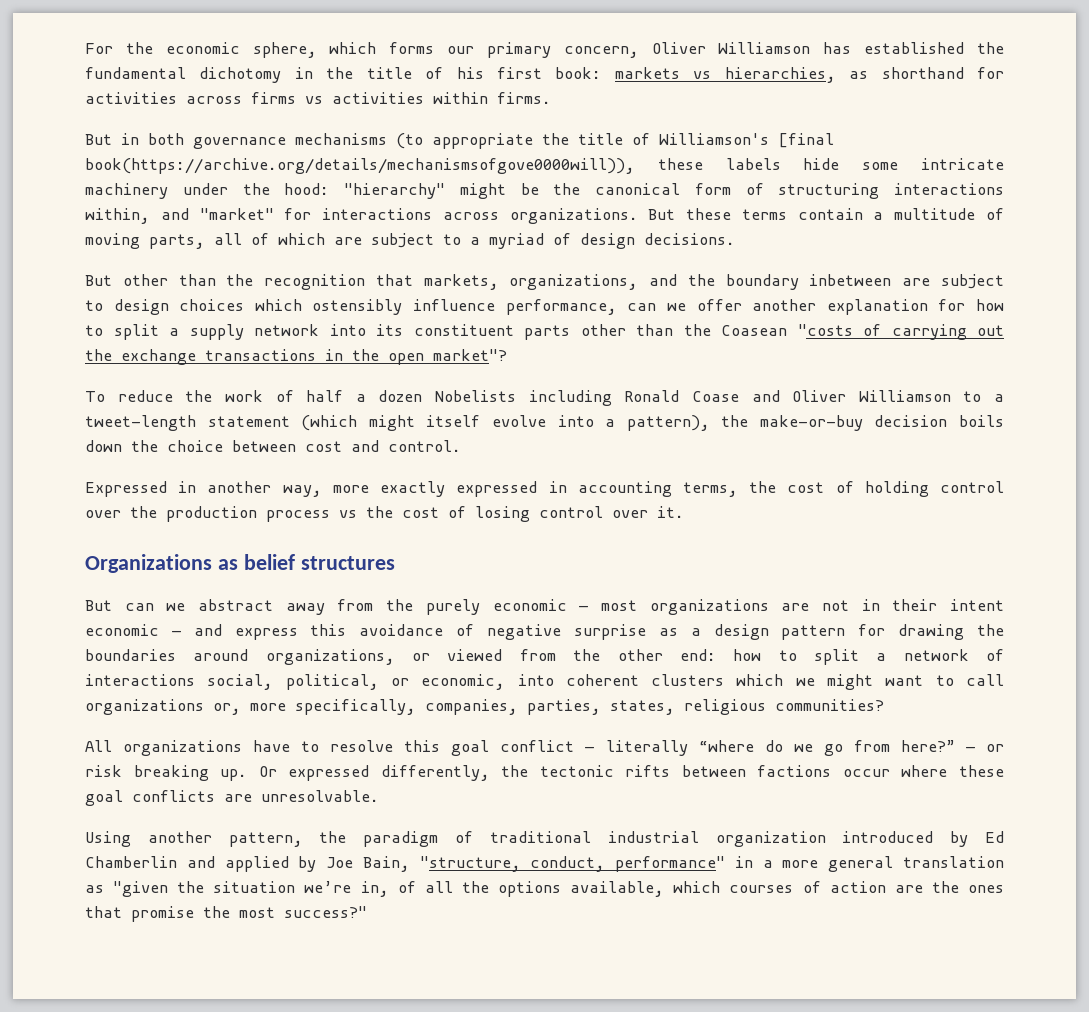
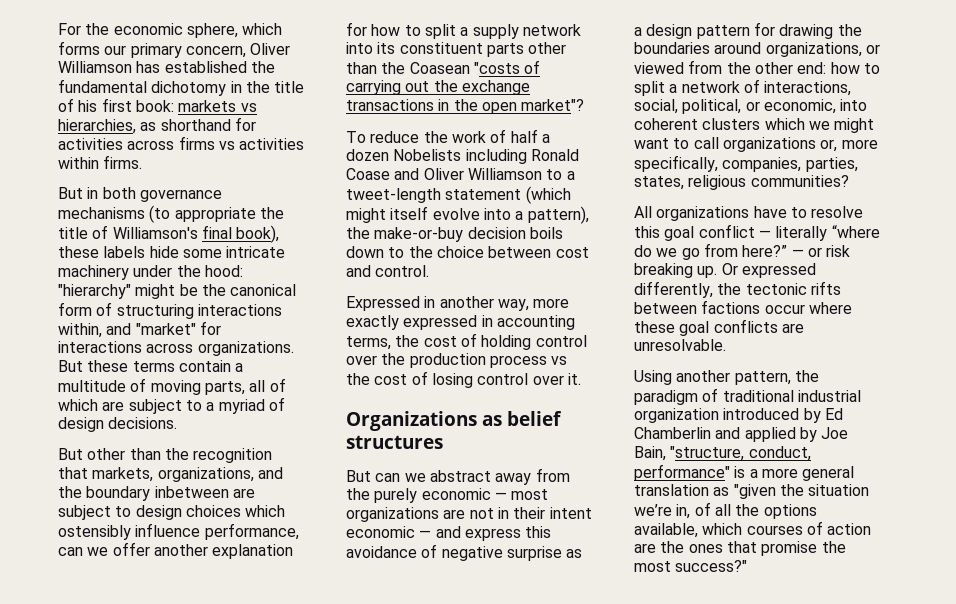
- But in both governance mechanisms (to appropriate the title of Williamson's [final book(https://archive.org/details/mechanismsofgove0000will)), these labels hide some intricate machinery under the hood: "hierarchy" might be the canonical form of structuring interactions within, and "market" for interactions across organizations.
+ But in both governance mechanisms (to appropriate the title of Williamson's final book), these labels hide some intricate machinery under the hood: "hierarchy" might be the canonical form of structuring interactions within, and "market" for interactions across organizations.
- To reduce the work of half a dozen Nobelists including Ronald Coase and Oliver Williamson to a tweet-length statement (which might itself evolve into a pattern), the make-or-buy decision boils down the choice between cost and control.
+ To reduce the work of half a dozen Nobelists including Ronald Coase and Oliver Williamson to a tweet-length statement (which might itself evolve into a pattern), the make-or-buy decision boils down to the choice between cost and control.
- how to split a network of interactions social, political, or economic, into coherent clusters which we might want to call organizations or, more specifically, companies, parties, states, religious communities?
+ how to split a network of interactions, social, political, or economic, into coherent clusters which we might want to call organizations or, more specifically, companies, parties, states, religious communities?
- Using another pattern, the paradigm of traditional industrial organization introduced by Ed Chamberlin and applied by Joe Bain, "structure, conduct, performance" in a more general translation as "given the situation we’re in, of all the options available, which courses of action are the ones that promise the most success?"
+ Using another pattern, the paradigm of traditional industrial organization introduced by Ed Chamberlin and applied by Joe Bain, "structure, conduct, performance" is a more general translation as "given the situation we’re in, of all the options available, which courses of action are the ones that promise the most success?"

